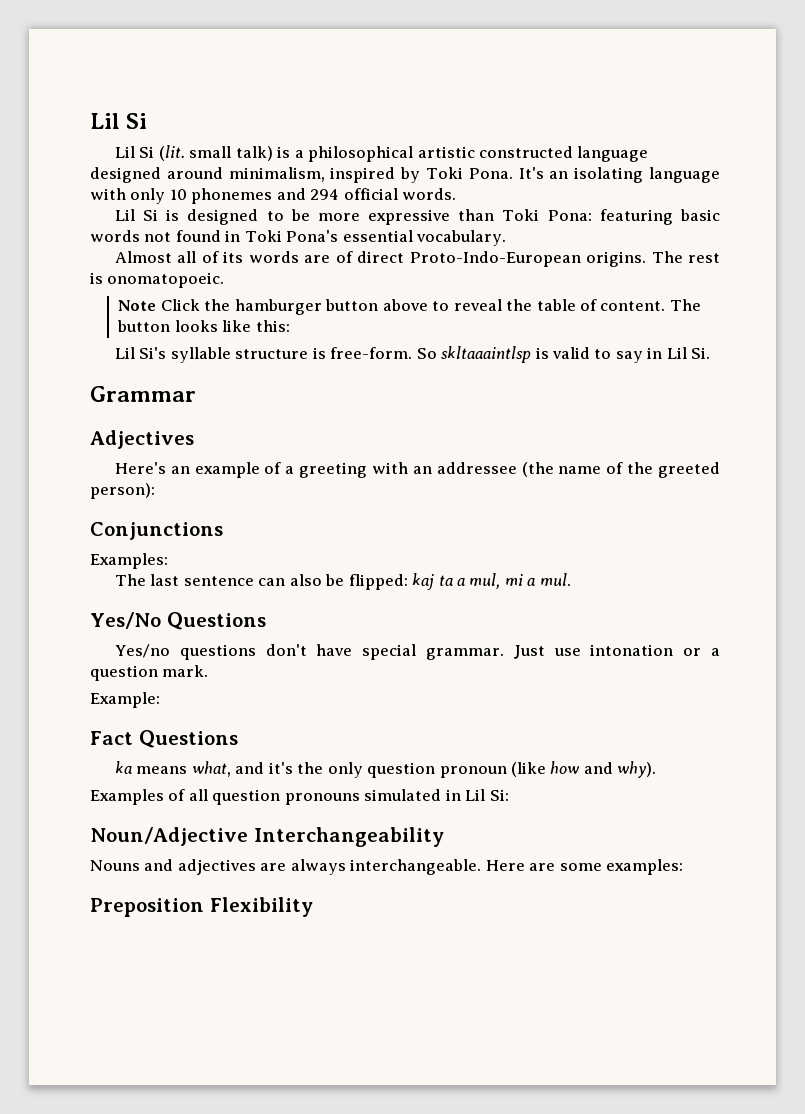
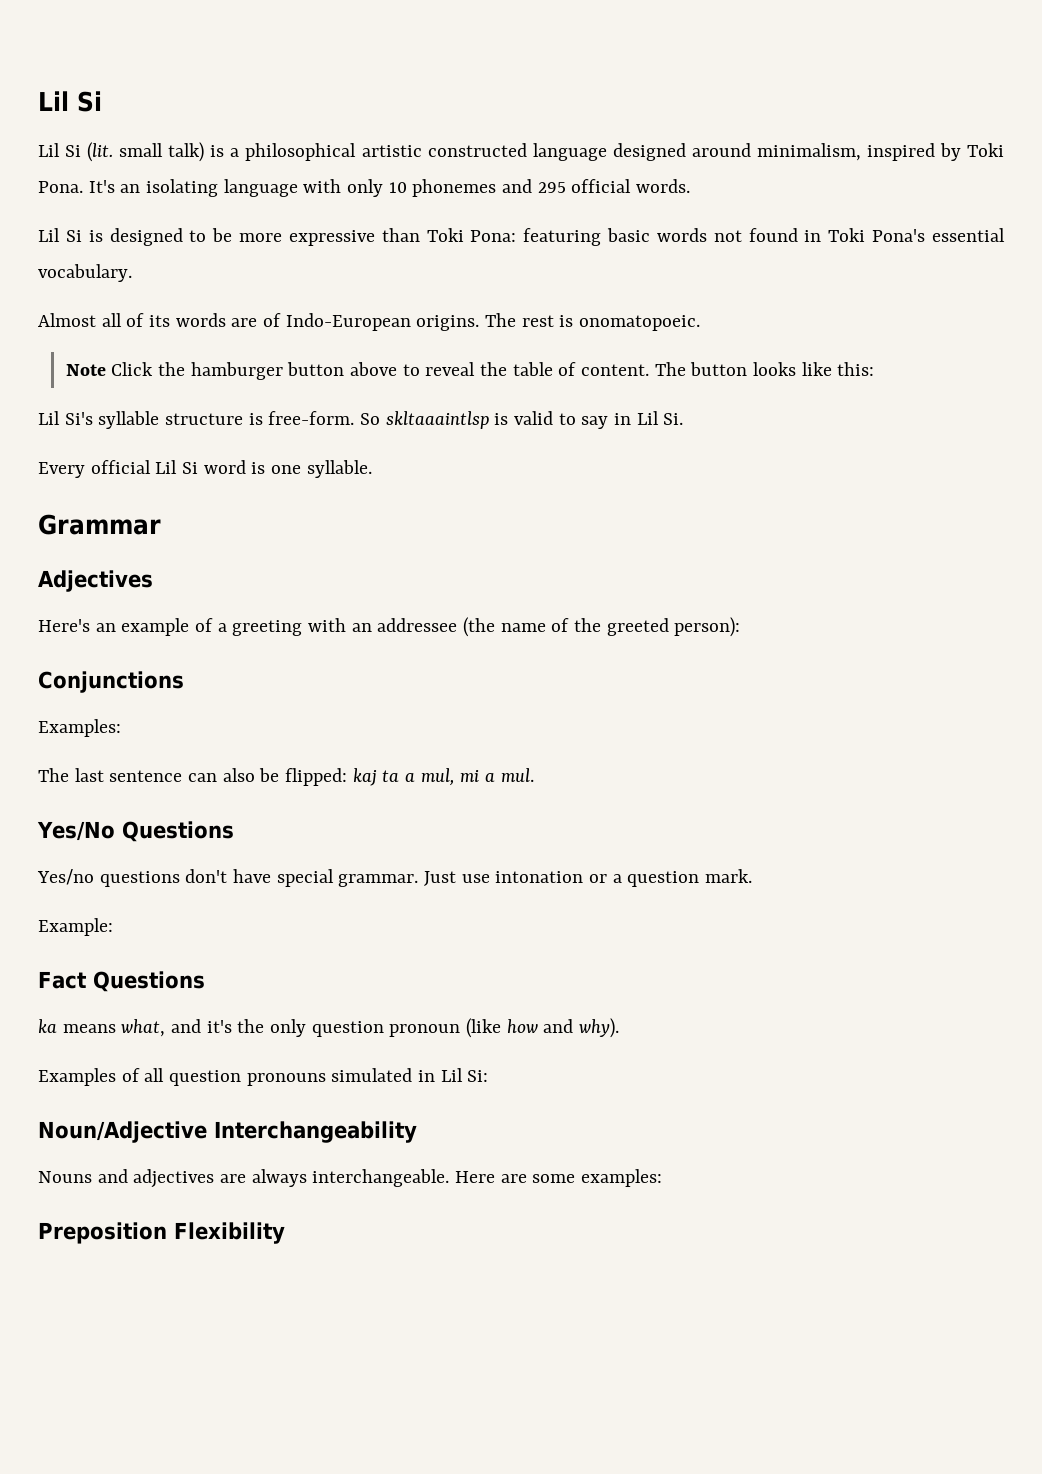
- It's an isolating language with only 10 phonemes and 294 official words.
+ It's an isolating language with only 10 phonemes and 295 official words.
- Almost all of its words are of direct Proto-Indo-European origins.
+ Almost all of its words are of Indo-European origins.
+ Every official Lil Si word is one syllable.

